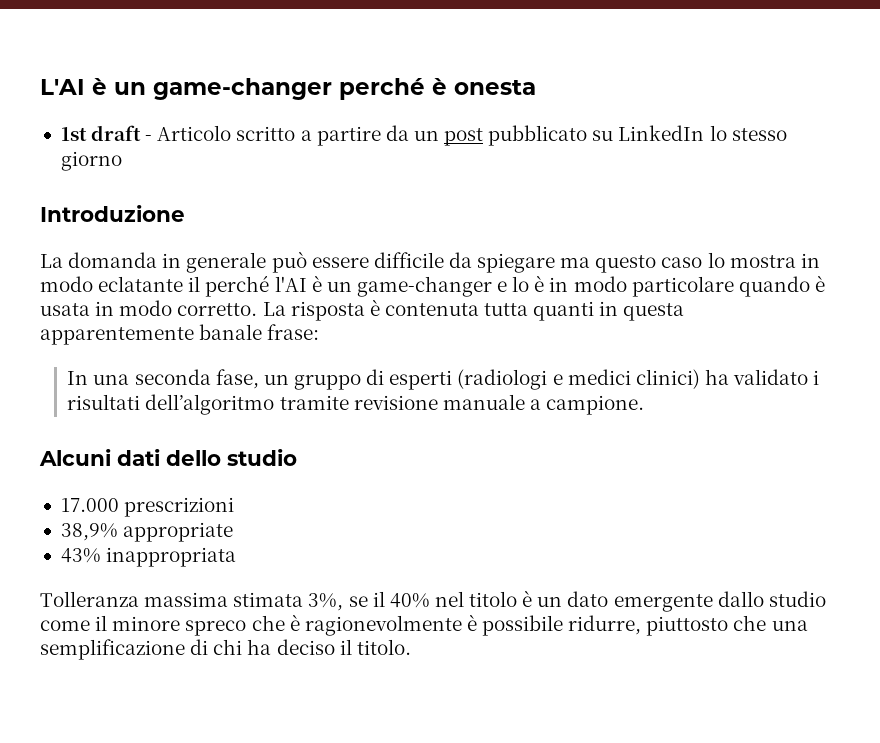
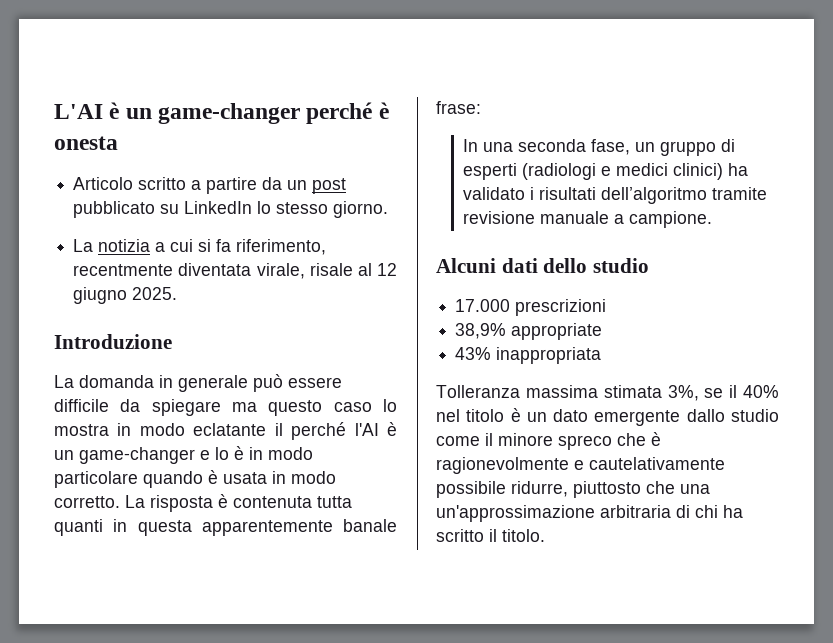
- 1st draft - Articolo scritto a partire da un post pubblicato su LinkedIn lo stesso giorno
+ Articolo scritto a partire da un post pubblicato su LinkedIn lo stesso giorno.
+ La notizia a cui si fa riferimento, recentmente diventata virale, risale al 12 giugno 2025.
- Tolleranza massima stimata 3%, se il 40% nel titolo è un dato emergente dallo studio come il minore spreco che è ragionevolmente è possibile ridurre, piuttosto che una semplificazione di chi ha deciso il titolo.
+ Tolleranza massima stimata 3%, se il 40% nel titolo è un dato emergente dallo studio come il minore spreco che è ragionevolmente e cautelativamente possibile ridurre, piuttosto che una un'approssimazione arbitraria di chi ha scritto il titolo.

